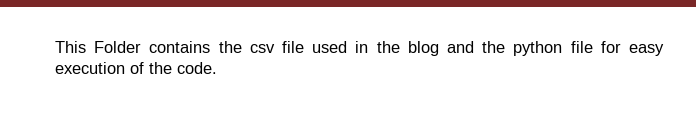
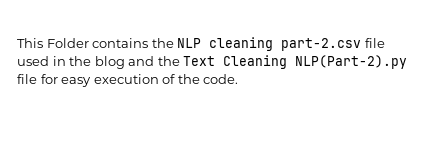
- This Folder contains the csv file used in the blog and the python file for easy execution of the code.
+ This Folder contains the NLP cleaning part-2.csv file used in the blog and the Text Cleaning NLP(Part-2).py file for easy execution of the code.

